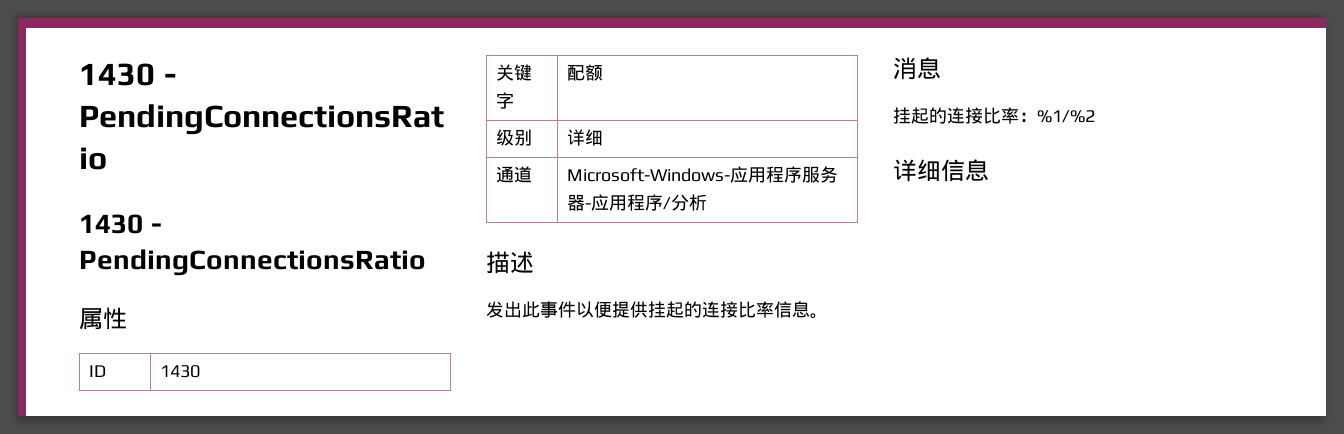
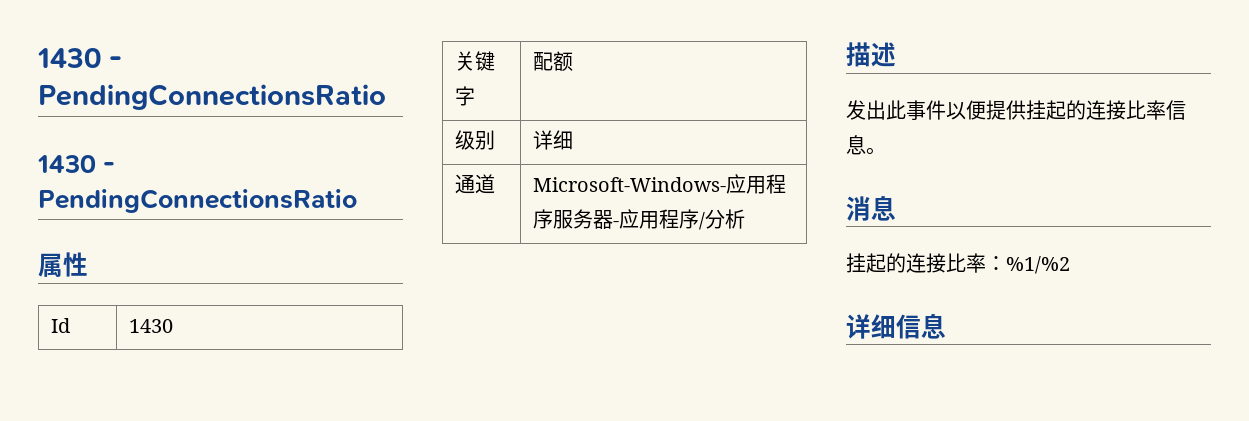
- ID | 1430
+ Id | 1430

